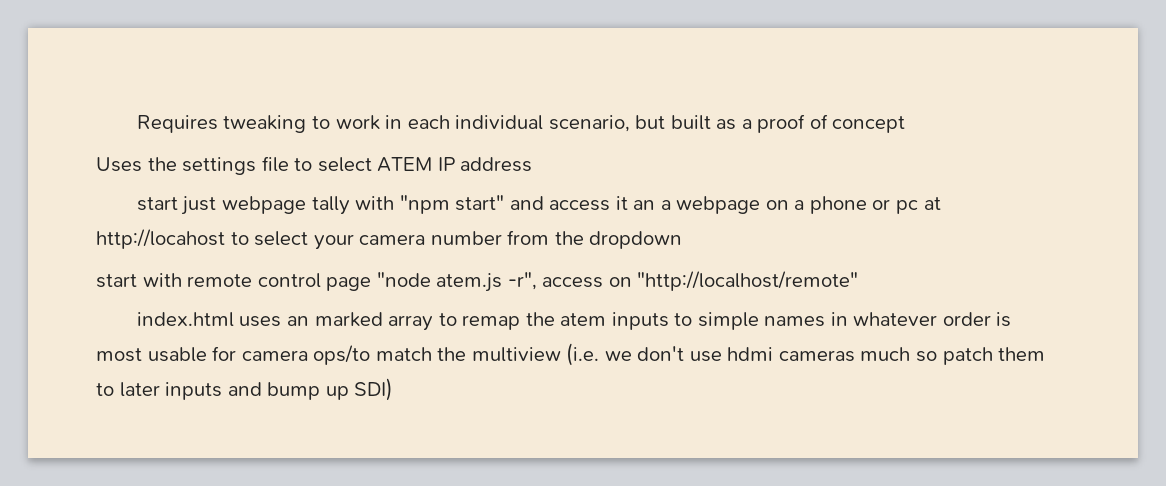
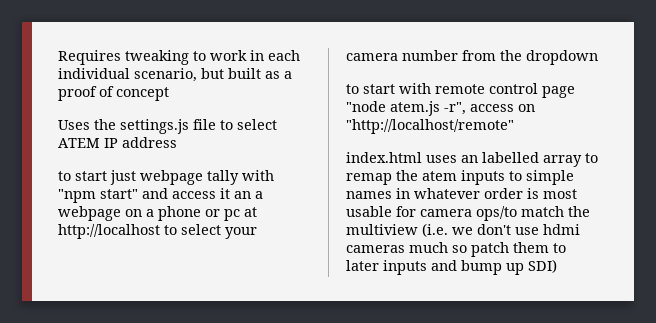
- Uses the settings file to select ATEM IP address
+ Uses the settings.js file to select ATEM IP address
- start just webpage tally with "npm start" and access it an a webpage on a phone or pc at http://locahost to select your camera number from the dropdown
+ to start just webpage tally with "npm start" and access it an a webpage on a phone or pc at http://localhost to select your camera number from the dropdown
- start with remote control page "node atem.js -r", access on "http://localhost/remote"
+ to start with remote control page "node atem.js -r", access on "http://localhost/remote"
- index.html uses an marked array to remap the atem inputs to simple names in whatever order is most usable for camera ops/to match the multiview (i.e. we don't use hdmi cameras much so patch them to later inputs and bump up SDI)
+ index.html uses an labelled array to remap the atem inputs to simple names in whatever order is most usable for camera ops/to match the multiview (i.e. we don't use hdmi cameras much so patch them to later inputs and bump up SDI)

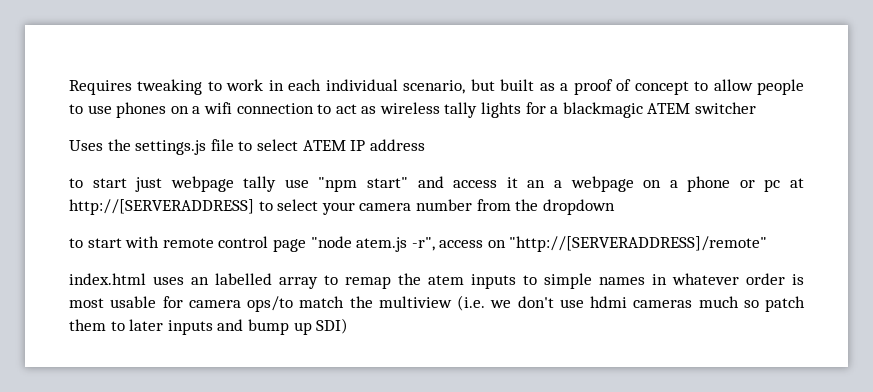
- Requires tweaking to work in each individual scenario, but built as a proof of concept
+ Requires tweaking to work in each individual scenario, but built as a proof of concept to allow people to use phones on a wifi connection to act as wireless tally lights for a blackmagic ATEM switcher
- to start just webpage tally with "npm start" and access it an a webpage on a phone or pc at http://localhost to select your camera number from the dropdown
+ to start just webpage tally use "npm start" and access it an a webpage on a phone or pc at http://[SERVERADDRESS] to select your camera number from the dropdown
- to start with remote control page "node atem.js -r", access on "http://localhost/remote"
+ to start with remote control page "node atem.js -r", access on "http://[SERVERADDRESS]/remote"

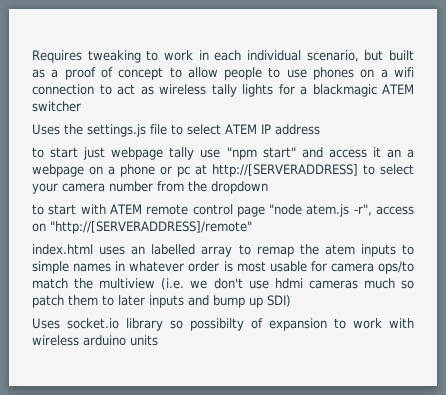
- to start with remote control page "node atem.js -r", access on "http://[SERVERADDRESS]/remote"
+ to start with ATEM remote control page "node atem.js -r", access on "http://[SERVERADDRESS]/remote"
+ Uses socket.io library so possibilty of expansion to work with wireless arduino units

